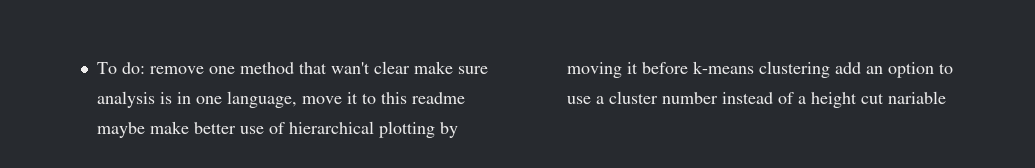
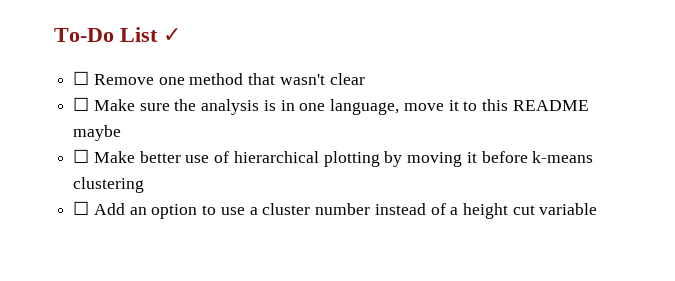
- To do: remove one method that wan't clear make sure analysis is in one language, move it to this readme maybe make better use of hierarchical plotting by moving it before k-means clustering add an option to use a cluster number instead of a height cut nariable
+ To-Do List ✓
+ ☐ Remove one method that wasn't clear
+ ☐ Make sure the analysis is in one language, move it to this README maybe
+ ☐ Make better use of hierarchical plotting by moving it before k-means clustering
+ ☐ Add an option to use a cluster number instead of a height cut variable

